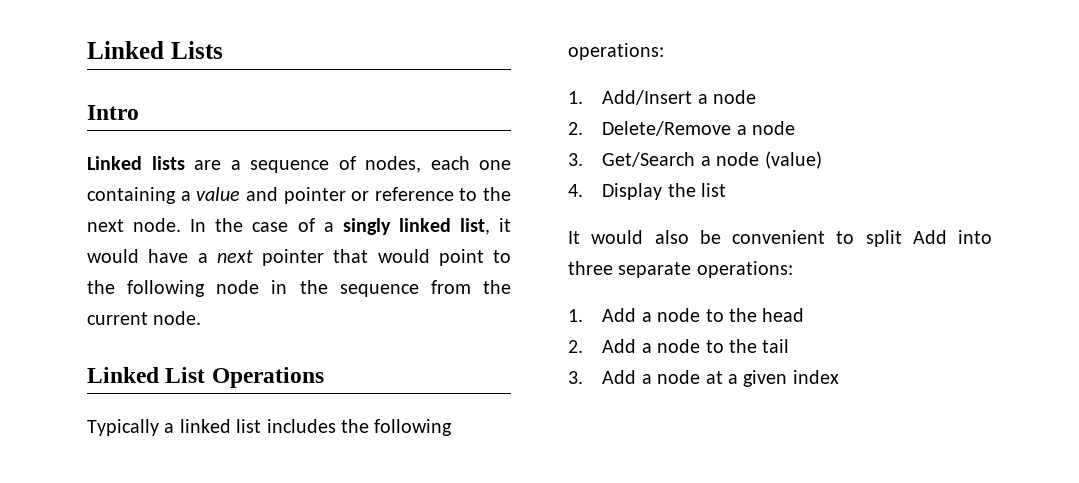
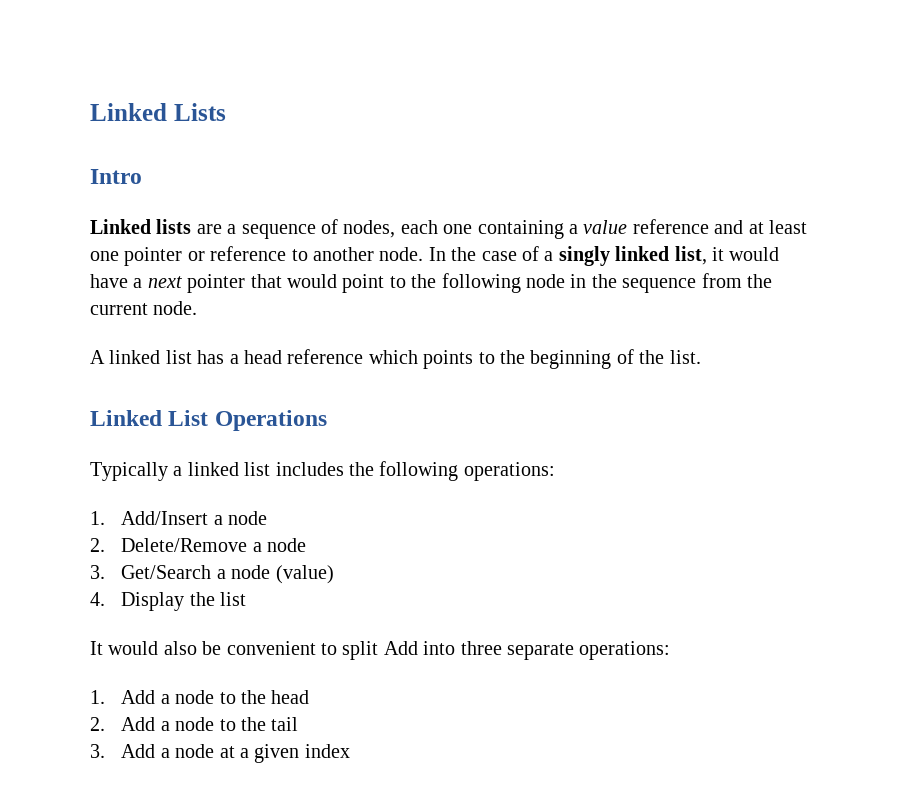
- Linked lists are a sequence of nodes, each one containing a value and pointer or reference to the next node.
+ Linked lists are a sequence of nodes, each one containing a value reference and at least one pointer or reference to another node.
+ A linked list has a head reference which points to the beginning of the list.

